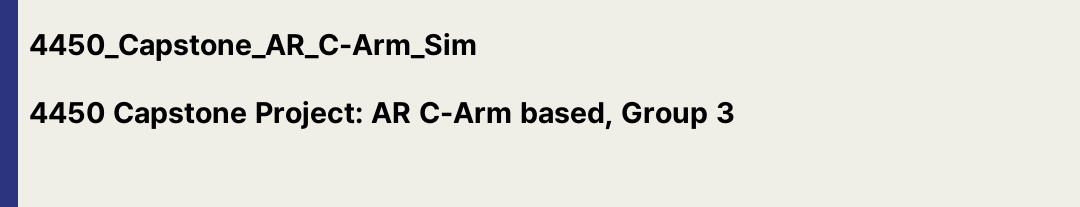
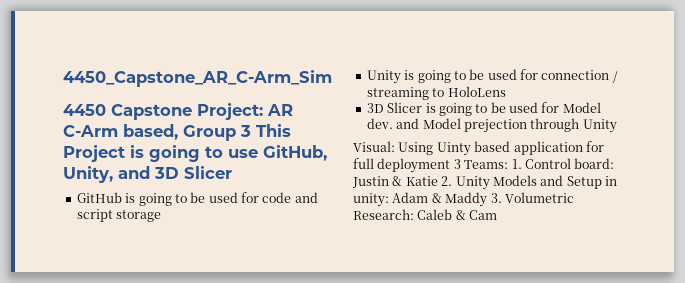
- 4450 Capstone Project: AR C-Arm based, Group 3
+ 4450 Capstone Project: AR C-Arm based, Group 3 This Project is going to use GitHub, Unity, and 3D Slicer
+ GitHub is going to be used for code and script storage
+ Unity is going to be used for connection / streaming to HoloLens
+ 3D Slicer is going to be used for Model dev. and Model prejection through Unity
+ Visual: Using Uinty based application for full deployment 3 Teams: 1. Control board: Justin & Katie 2. Unity Models and Setup in unity: Adam & Maddy 3. Volumetric Research: Caleb & Cam

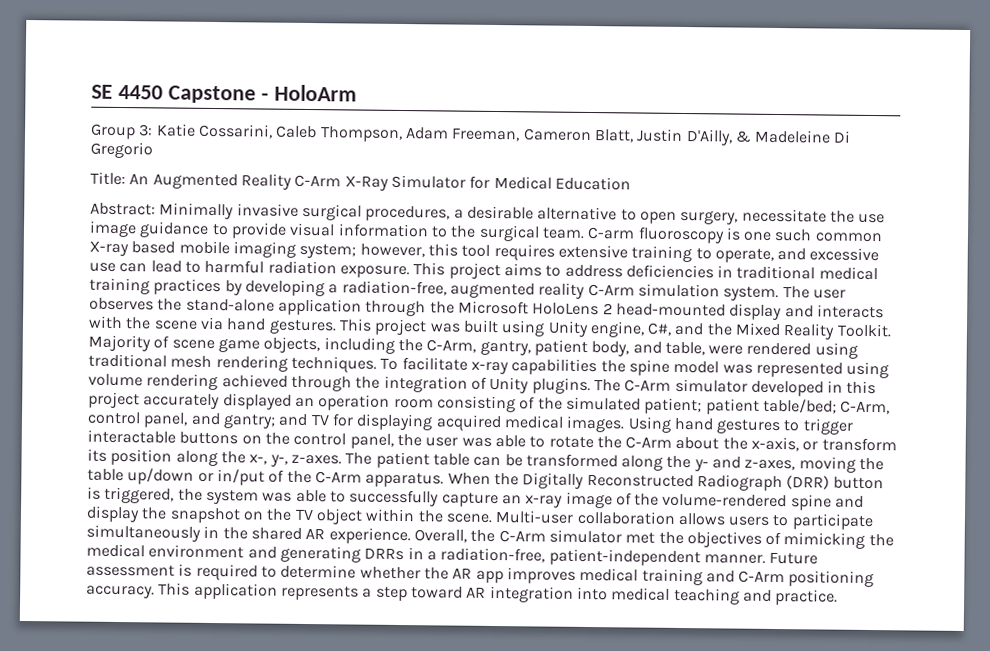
- 4450_Capstone_AR_C-Arm_Sim
- 4450 Capstone Project: AR C-Arm based, Group 3 This Project is going to use GitHub, Unity, and 3D Slicer
- GitHub is going to be used for code and script storage
- Unity is going to be used for connection / streaming to HoloLens
- 3D Slicer is going to be used for Model dev. and Model prejection through Unity
- Visual: Using Uinty based application for full deployment 3 Teams: 1. Control board: Justin & Katie 2. Unity Models and Setup in unity: Adam & Maddy 3. Volumetric Research: Caleb & Cam
+ SE 4450 Capstone - HoloArm
+ Group 3: Katie Cossarini, Caleb Thompson, Adam Freeman, Cameron Blatt, Justin D'Ailly, & Madeleine Di Gregorio
+ Title: An Augmented Reality C-Arm X-Ray Simulator for Medical Education
+ Abstract: Minimally invasive surgical procedures, a desirable alternative to open surgery, necessitate the use image guidance to provide visual information to the surgical team. C-arm fluoroscopy is one such common X-ray based mobile imaging system; however, this tool requires extensive training to operate, and excessive use can lead to harmful radiation exposure. This project aims to address deficiencies in traditional medical training practices by developing a radiation-free, augmented reality C-Arm simulation system. The user observes the stand-alone application through the Microsoft HoloLens 2 head-mounted display and interacts with the scene via hand gestures. This project was built using Unity engine, C#, and the Mixed Reality Toolkit. Majority of scene game objects, including the C-Arm, gantry, patient body, and table, were rendered using traditional mesh rendering techniques. To facilitate x-ray capabilities the spine model was represented using volume rendering achieved through the integration of Unity plugins. The C-Arm simulator developed in this project accurately displayed an operation room consisting of the simulated patient; patient table/bed; C-Arm, control panel, and gantry; and TV for displaying acquired medical images. Using hand gestures to trigger interactable buttons on the control panel, the user was able to rotate the C-Arm about the x-axis, or transform its position along the x-, y-, z-axes. The patient table can be transformed along the y- and z-axes, moving the table up/down or in/put of the C-Arm apparatus. When the Digitally Reconstructed Radiograph (DRR) button is triggered, the system was able to successfully capture an x-ray image of the volume-rendered spine and display the snapshot on the TV object within the scene. Multi-user collaboration allows users to participate simultaneously in the shared AR experience. Overall, the C-Arm simulator met the objectives of mimicking the medical environment and generating DRRs in a radiation-free, patient-independent manner. Future assessment is required to determine whether the AR app improves medical training and C-Arm positioning accuracy. This application represents a step toward AR integration into medical teaching and practice.

